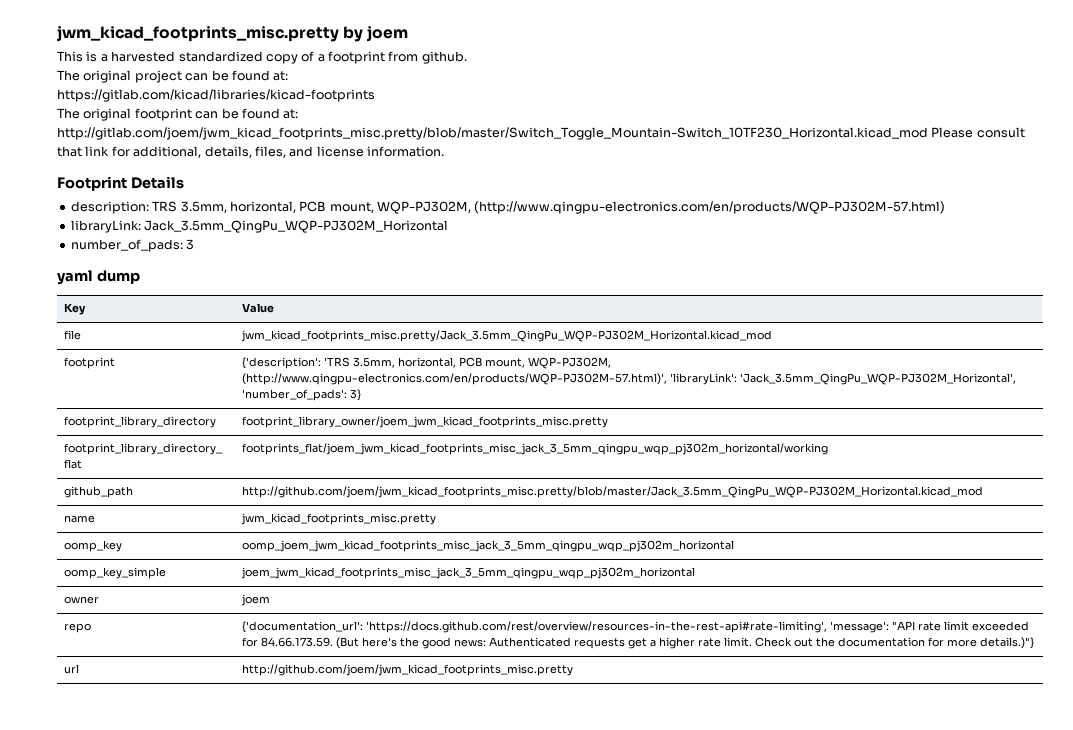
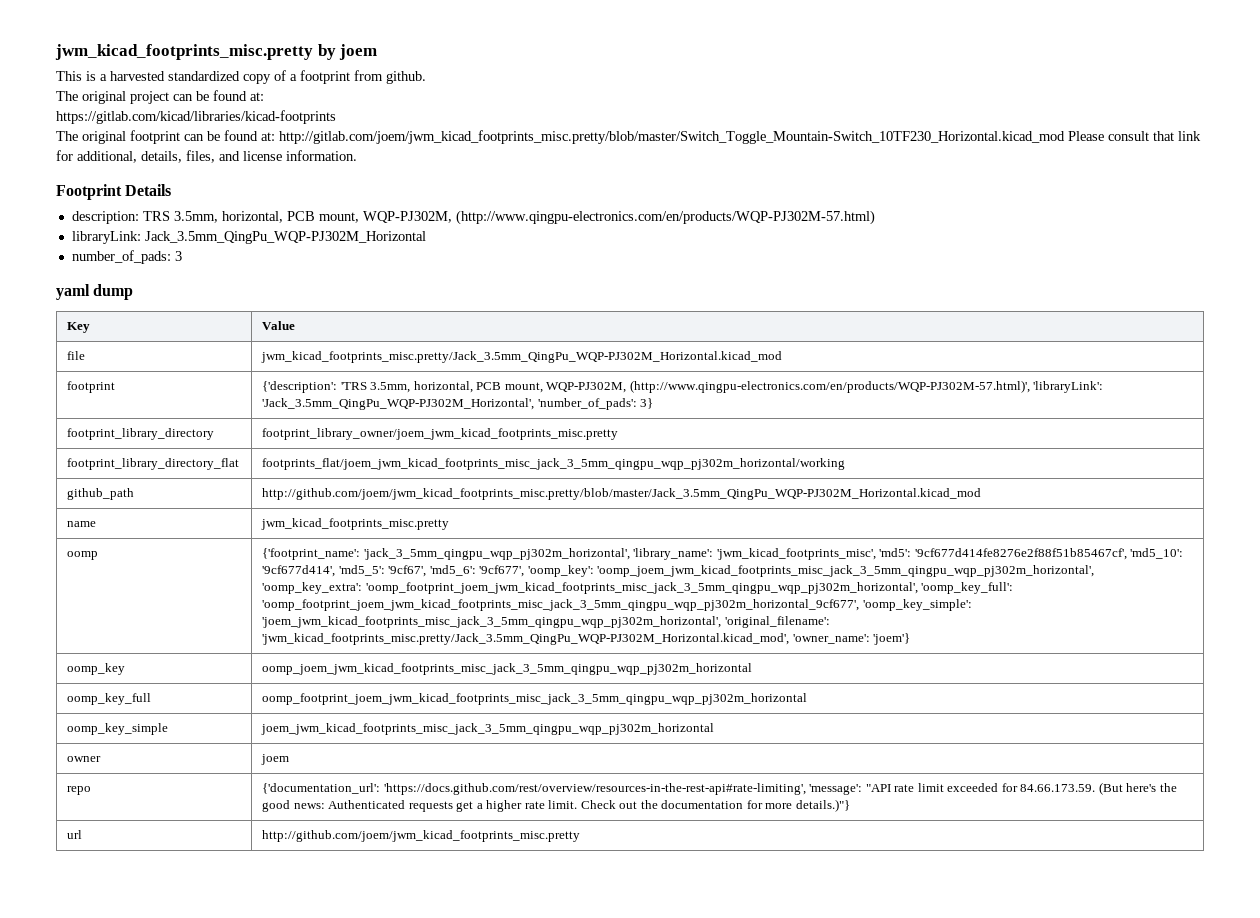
+ oomp | {'footprint_name': 'jack_3_5mm_qingpu_wqp_pj302m_horizontal', 'library_name': 'jwm_kicad_footprints_misc', 'md5': '9cf677d414fe8276e2f88f51b85467cf', 'md5_10': '9cf677d414', 'md5_5': '9cf67', 'md5_6': '9cf677', 'oomp_key': 'oomp_joem_jwm_kicad_footprints_misc_jack_3_5mm_qingpu_wqp_pj302m_horizontal', 'oomp_key_extra': 'oomp_footprint_joem_jwm_kicad_footprints_misc_jack_3_5mm_qingpu_wqp_pj302m_horizontal', 'oomp_key_full': 'oomp_footprint_joem_jwm_kicad_footprints_misc_jack_3_5mm_qingpu_wqp_pj302m_horizontal_9cf677', 'oomp_key_simple': 'joem_jwm_kicad_footprints_misc_jack_3_5mm_qingpu_wqp_pj302m_horizontal', 'original_filename': 'jwm_kicad_footprints_misc.pretty/Jack_3.5mm_QingPu_WQP-PJ302M_Horizontal.kicad_mod', 'owner_name': 'joem'}
+ oomp_key_full | oomp_footprint_joem_jwm_kicad_footprints_misc_jack_3_5mm_qingpu_wqp_pj302m_horizontal

